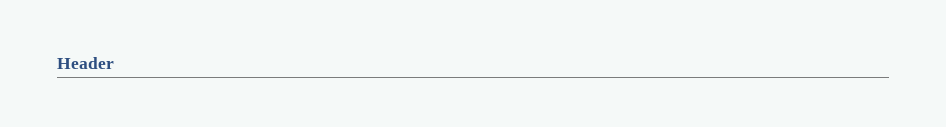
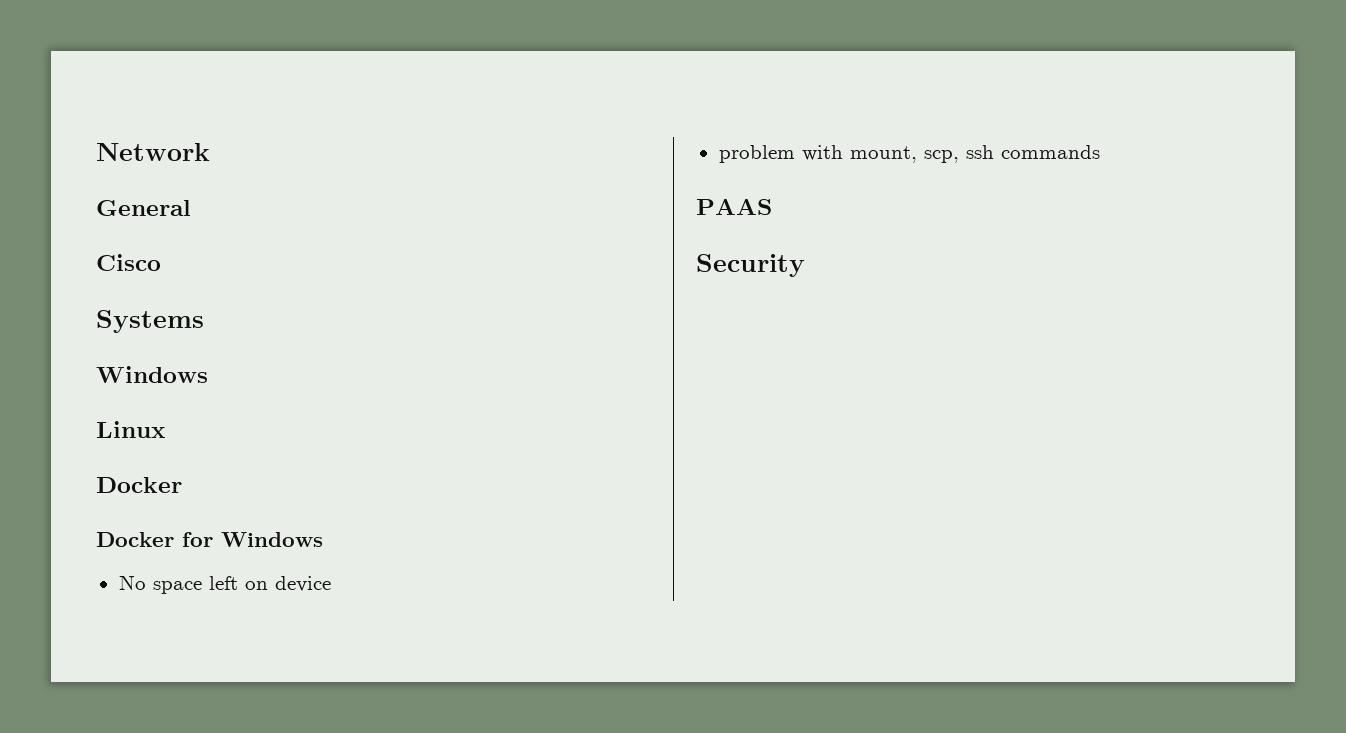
- Header
+ Network
+ General
+ Cisco
+ Systems
+ Windows
+ Linux
+ Docker
+ Docker for Windows
+ No space left on device
+ problem with mount, scp, ssh commands
+ PAAS
+ Security

